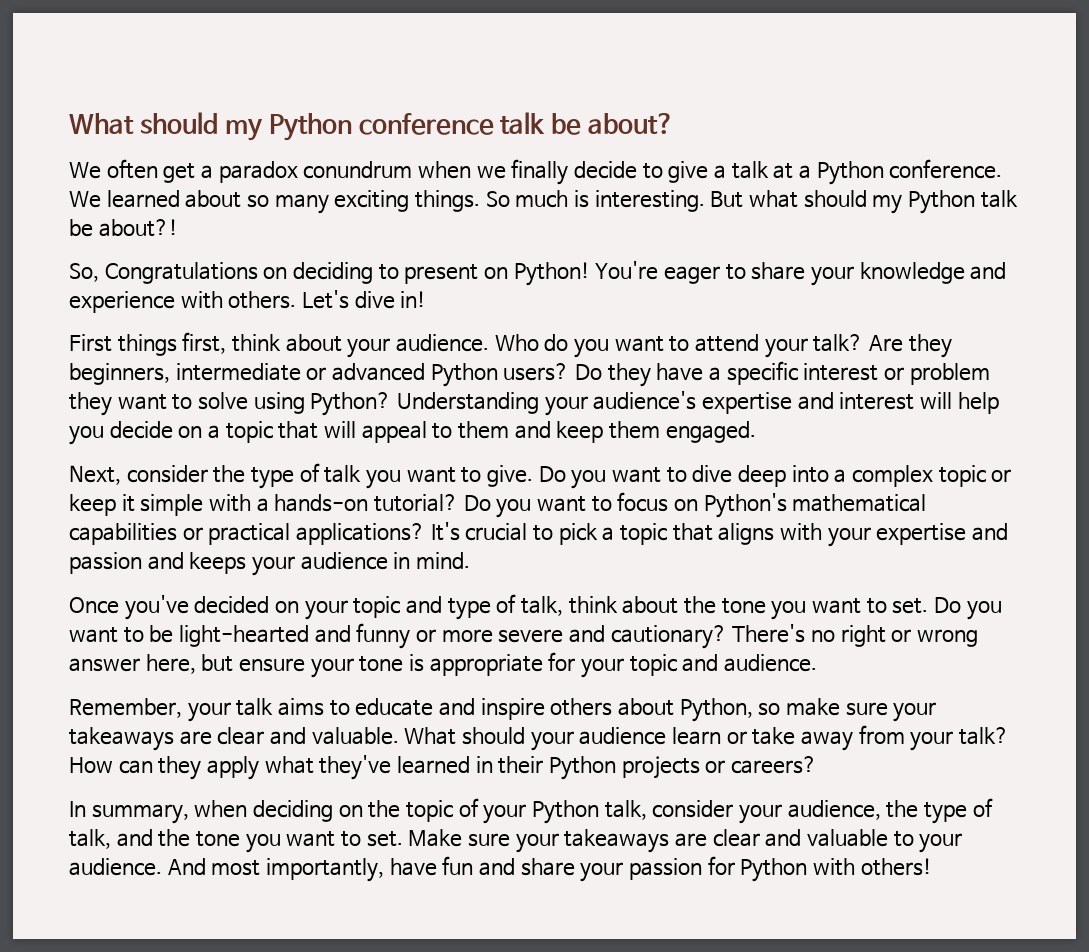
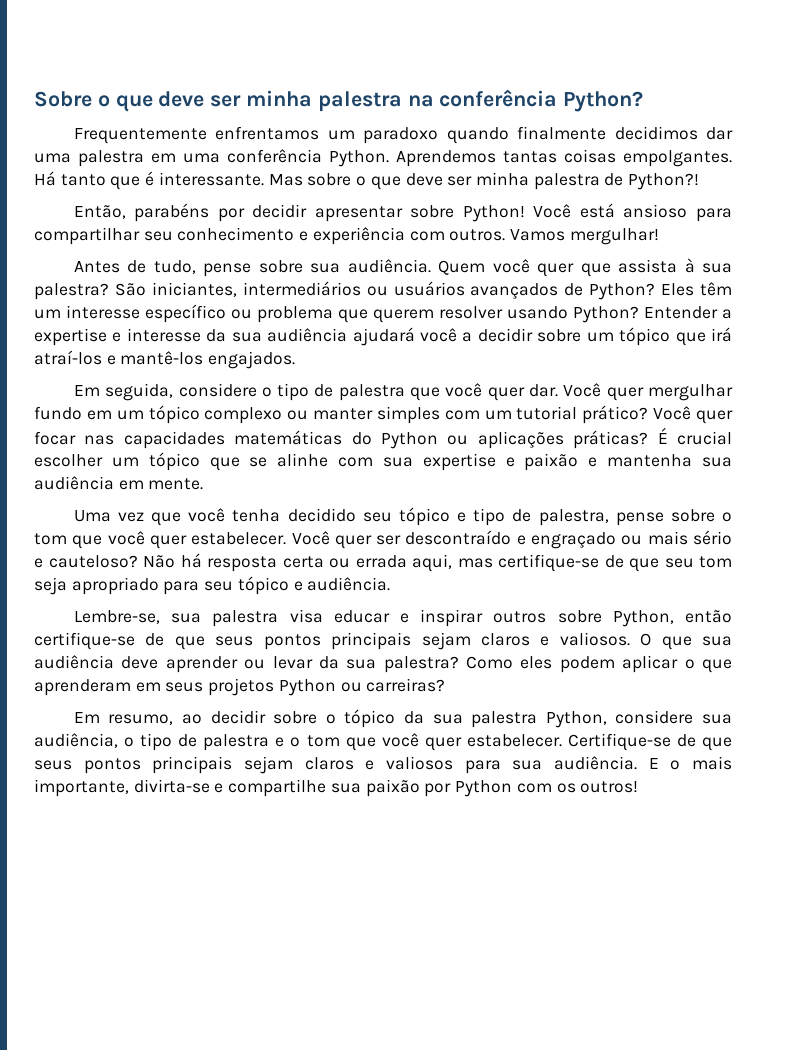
- What should my Python conference talk be about?
- We often get a paradox conundrum when we finally decide to give a talk at a Python conference. We learned about so many exciting things. So much is interesting. But what should my Python talk be about?!
- So, Congratulations on deciding to present on Python! You're eager to share your knowledge and experience with others. Let's dive in!
- First things first, think about your audience. Who do you want to attend your talk? Are they beginners, intermediate or advanced Python users? Do they have a specific interest or problem they want to solve using Python? Understanding your audience's expertise and interest will help you decide on a topic that will appeal to them and keep them engaged.
- Next, consider the type of talk you want to give. Do you want to dive deep into a complex topic or keep it simple with a hands-on tutorial? Do you want to focus on Python's mathematical capabilities or practical applications? It's crucial to pick a topic that aligns with your expertise and passion and keeps your audience in mind.
- Once you've decided on your topic and type of talk, think about the tone you want to set. Do you want to be light-hearted and funny or more severe and cautionary? There's no right or wrong answer here, but ensure your tone is appropriate for your topic and audience.
- Remember, your talk aims to educate and inspire others about Python, so make sure your takeaways are clear and valuable. What should your audience learn or take away from your talk? How can they apply what they've learned in their Python projects or careers?
- In summary, when deciding on the topic of your Python talk, consider your audience, the type of talk, and the tone you want to set. Make sure your takeaways are clear and valuable to your audience. And most importantly, have fun and share your passion for Python with others!
+ Sobre o que deve ser minha palestra na conferência Python?
+ Frequentemente enfrentamos um paradoxo quando finalmente decidimos dar uma palestra em uma conferência Python. Aprendemos tantas coisas empolgantes. Há tanto que é interessante. Mas sobre o que deve ser minha palestra de Python?!
+ Então, parabéns por decidir apresentar sobre Python! Você está ansioso para compartilhar seu conhecimento e experiência com outros. Vamos mergulhar!
+ Antes de tudo, pense sobre sua audiência. Quem você quer que assista à sua palestra? São iniciantes, intermediários ou usuários avançados de Python? Eles têm um interesse específico ou problema que querem resolver usando Python? Entender a expertise e interesse da sua audiência ajudará você a decidir sobre um tópico que irá atraí-los e mantê-los engajados.
+ Em seguida, considere o tipo de palestra que você quer dar. Você quer mergulhar fundo em um tópico complexo ou manter simples com um tutorial prático? Você quer focar nas capacidades matemáticas do Python ou aplicações práticas? É crucial escolher um tópico que se alinhe com sua expertise e paixão e mantenha sua audiência em mente.
+ Uma vez que você tenha decidido seu tópico e tipo de palestra, pense sobre o tom que você quer estabelecer. Você quer ser descontraído e engraçado ou mais sério e cauteloso? Não há resposta certa ou errada aqui, mas certifique-se de que seu tom seja apropriado para seu tópico e audiência.
+ Lembre-se, sua palestra visa educar e inspirar outros sobre Python, então certifique-se de que seus pontos principais sejam claros e valiosos. O que sua audiência deve aprender ou levar da sua palestra? Como eles podem aplicar o que aprenderam em seus projetos Python ou carreiras?
+ Em resumo, ao decidir sobre o tópico da sua palestra Python, considere sua audiência, o tipo de palestra e o tom que você quer estabelecer. Certifique-se de que seus pontos principais sejam claros e valiosos para sua audiência. E o mais importante, divirta-se e compartilhe sua paixão por Python com os outros!

